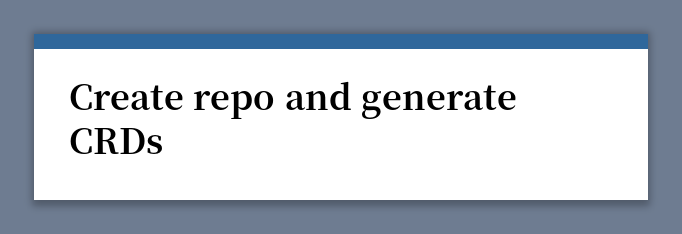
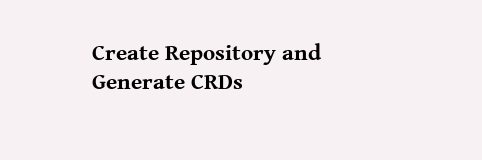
- Create repo and generate CRDs
+ Create Repository and Generate CRDs

